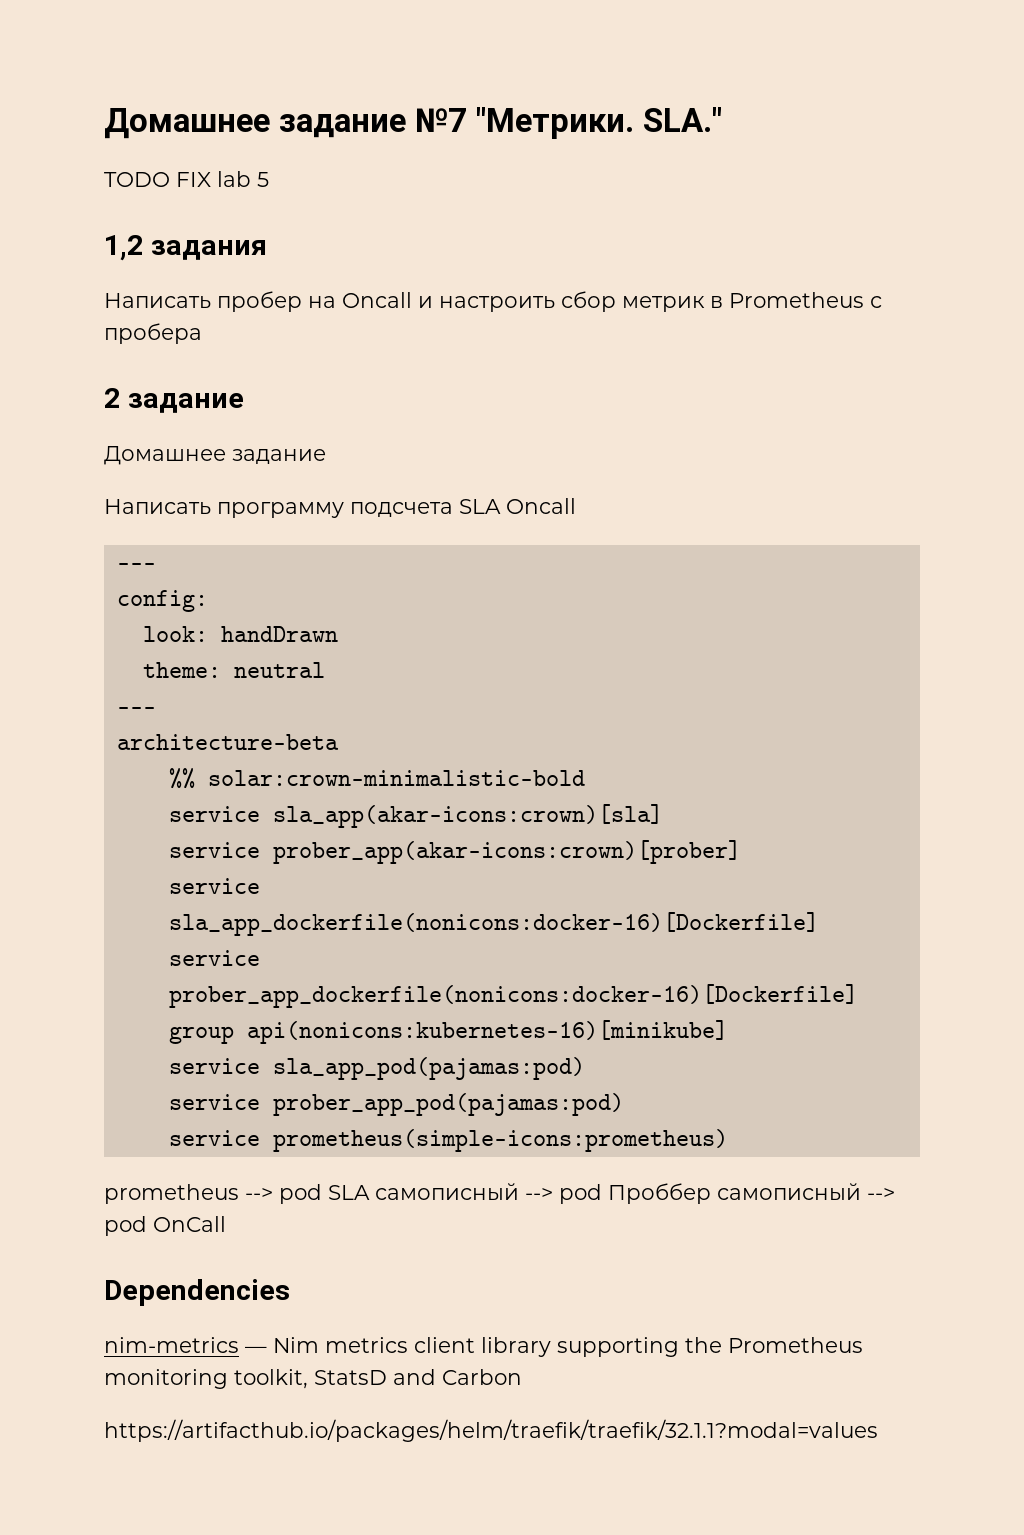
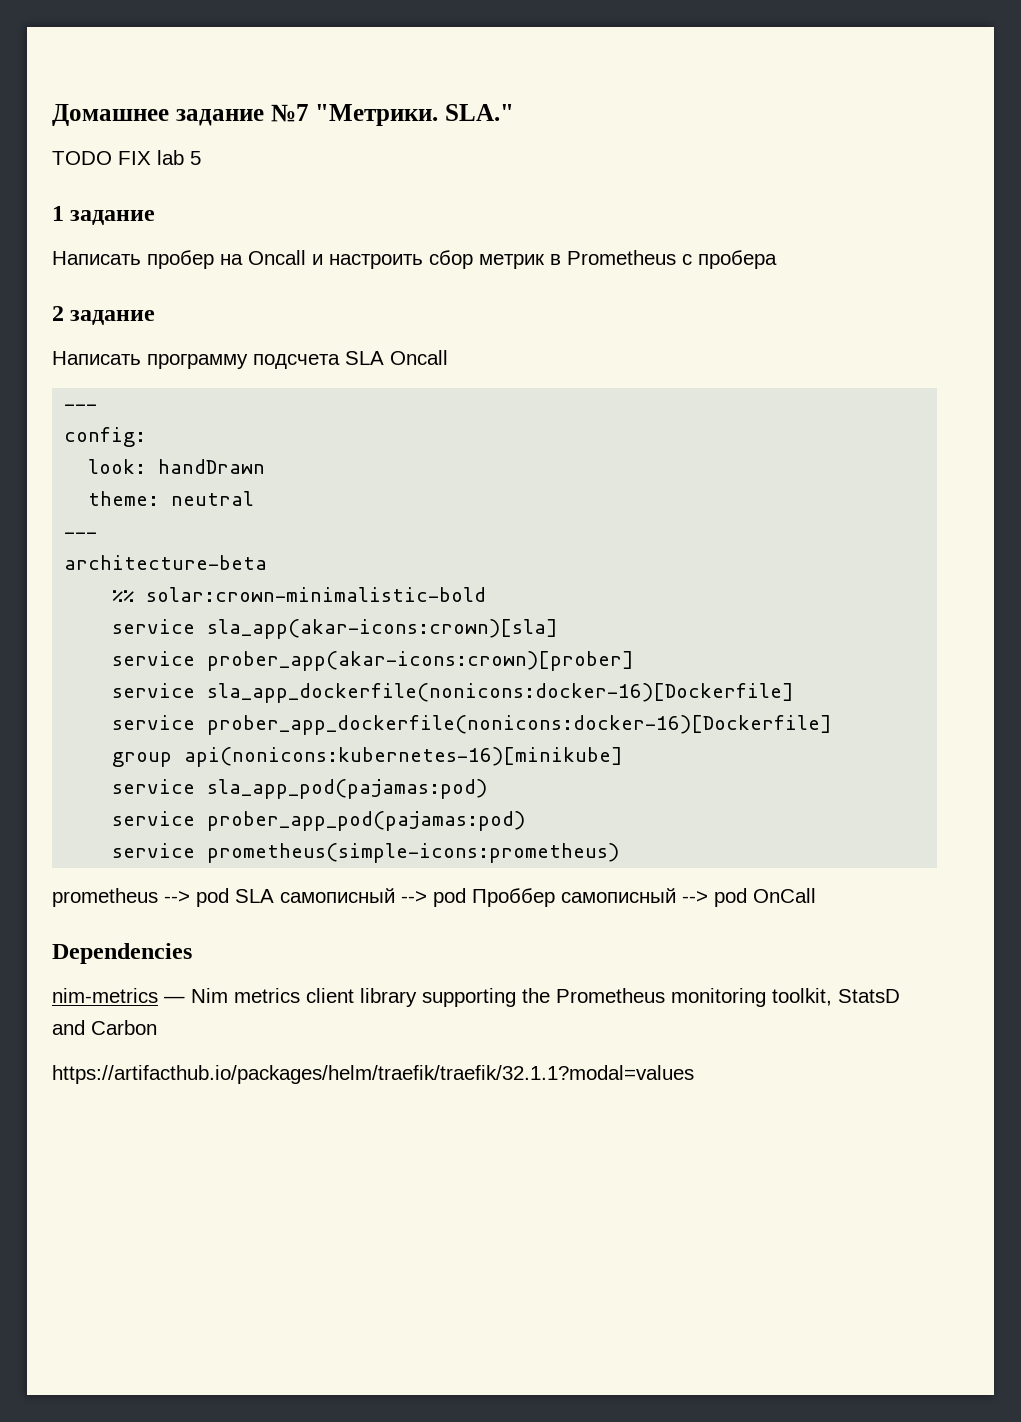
- 1,2 задания
+ 1 задание
  2 задание
- Домашнее задание

